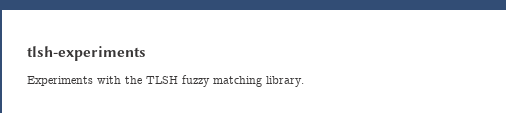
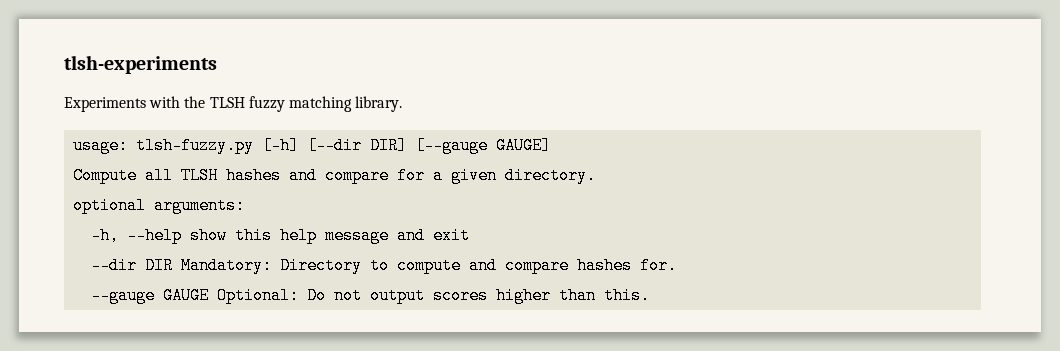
+ usage: tlsh-fuzzy.py [-h] [--dir DIR] [--gauge GAUGE]
+ Compute all TLSH hashes and compare for a given directory.
+ optional arguments:
+ -h, --help show this help message and exit
+ --dir DIR Mandatory: Directory to compute and compare hashes for.
+ --gauge GAUGE Optional: Do not output scores higher than this.

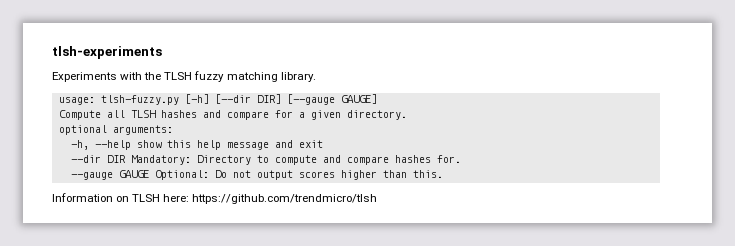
+ Information on TLSH here: https://github.com/trendmicro/tlsh

